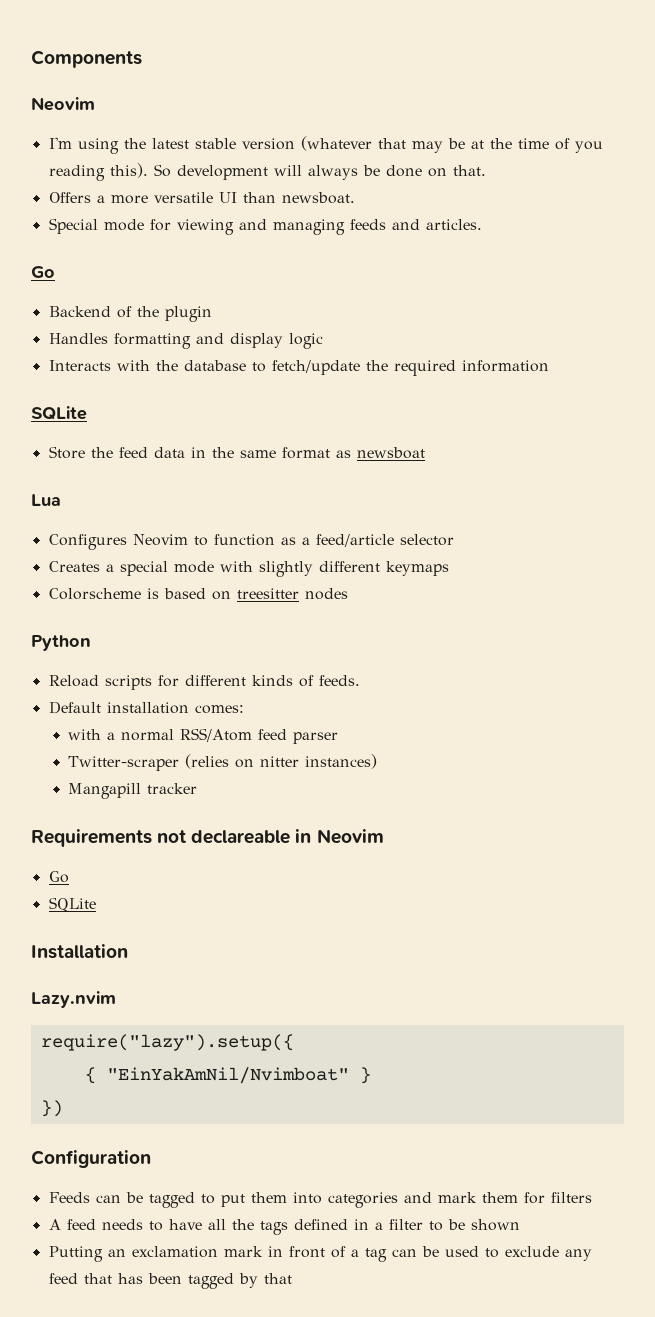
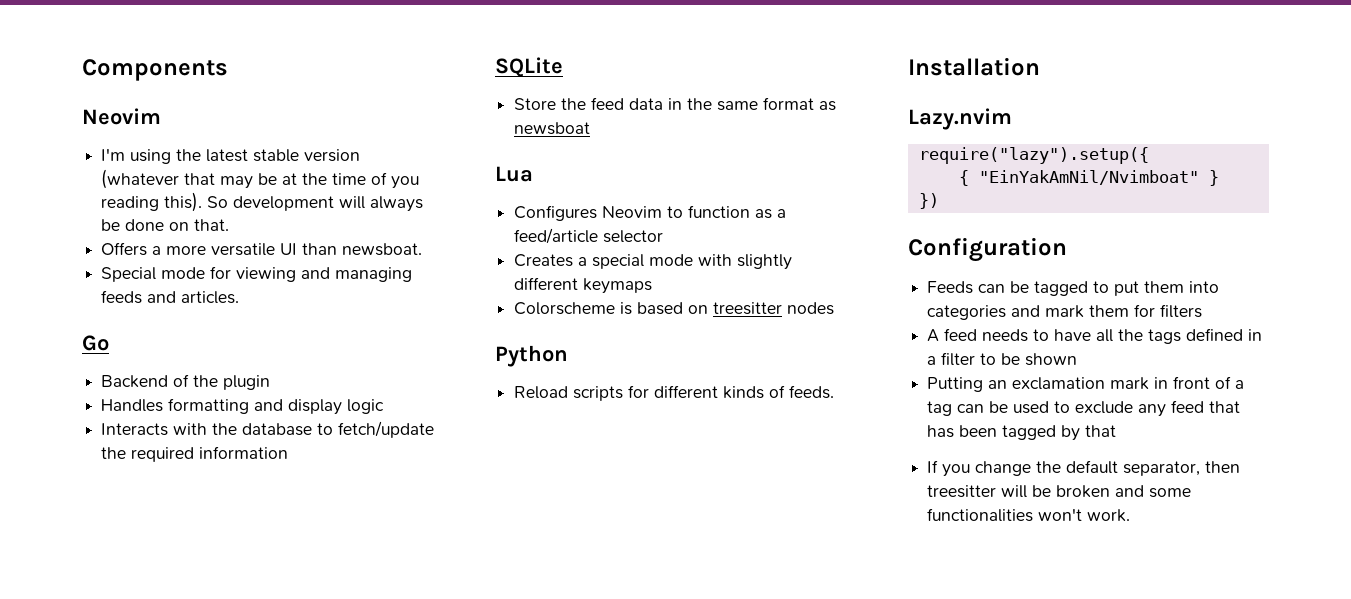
- Default installation comes:
- with a normal RSS/Atom feed parser
- Twitter-scraper (relies on nitter instances)
- Mangapill tracker
- Requirements not declareable in Neovim
- Go
- SQLite
+ If you change the default separator, then treesitter will be broken and some functionalities won't work.

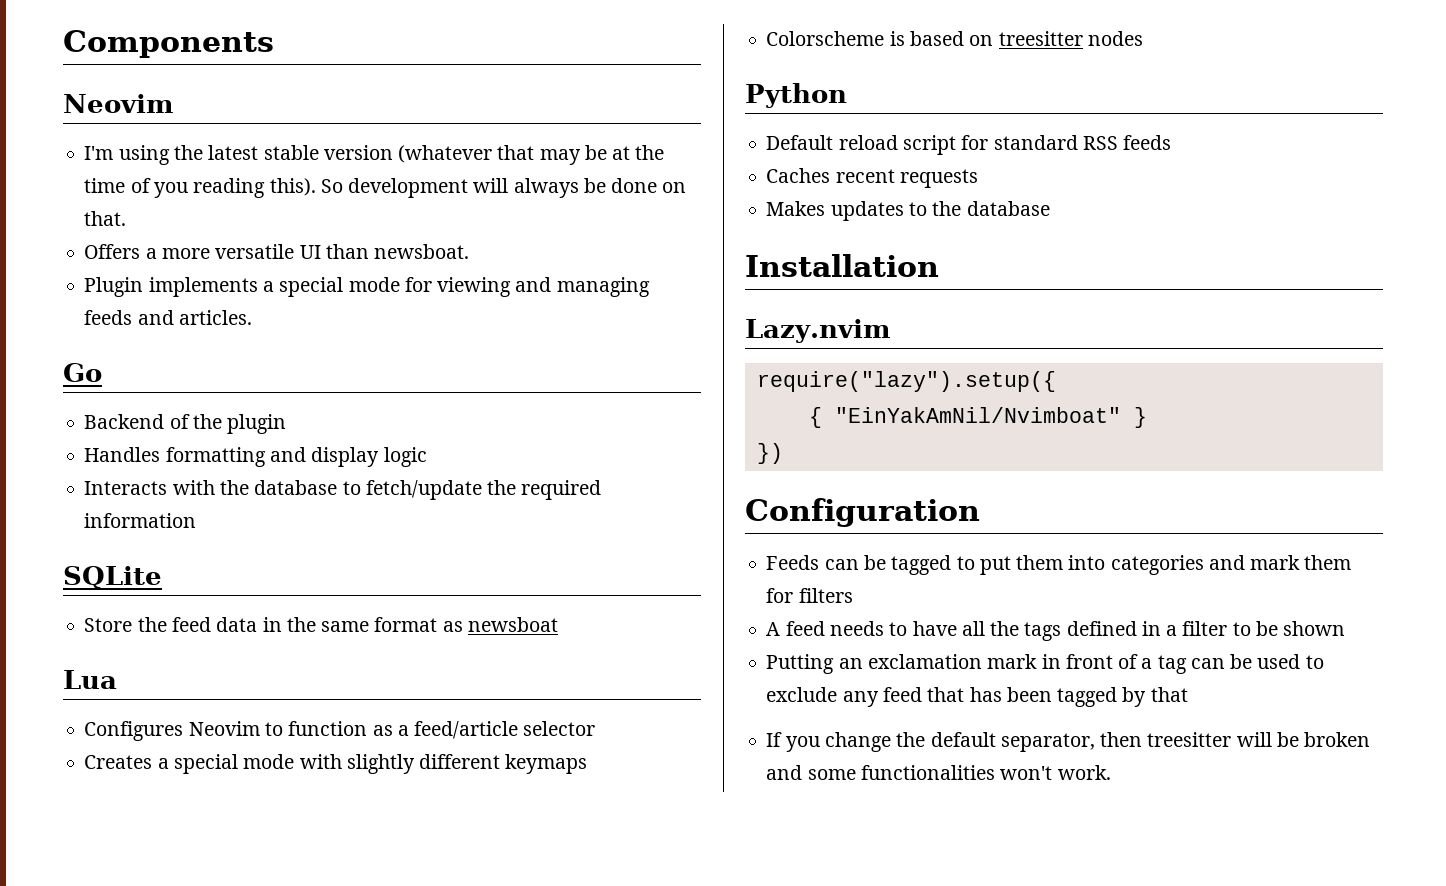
- Special mode for viewing and managing feeds and articles.
+ Plugin implements a special mode for viewing and managing feeds and articles.
- Reload scripts for different kinds of feeds.
+ Default reload script for standard RSS feeds
+ Caches recent requests
+ Makes updates to the database

